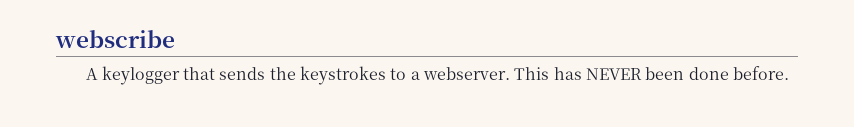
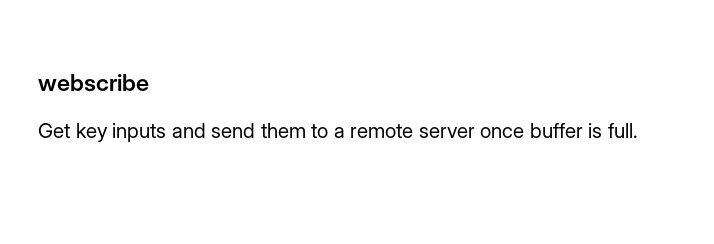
- A keylogger that sends the keystrokes to a webserver. This has NEVER been done before.
+ Get key inputs and send them to a remote server once buffer is full.

